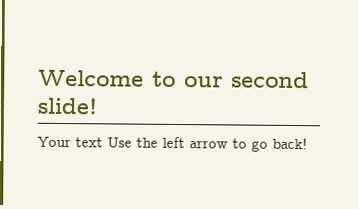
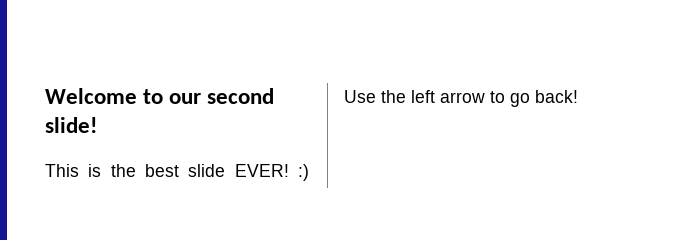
- Your text Use the left arrow to go back!
+ This is the best slide EVER! :) Use the left arrow to go back!

